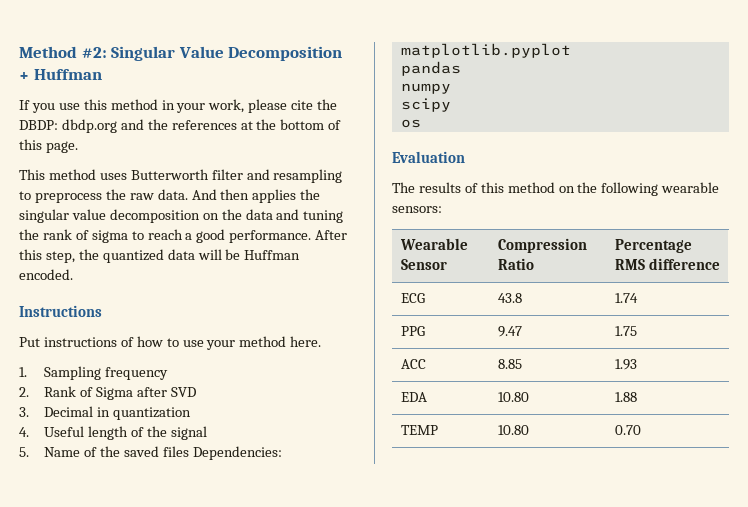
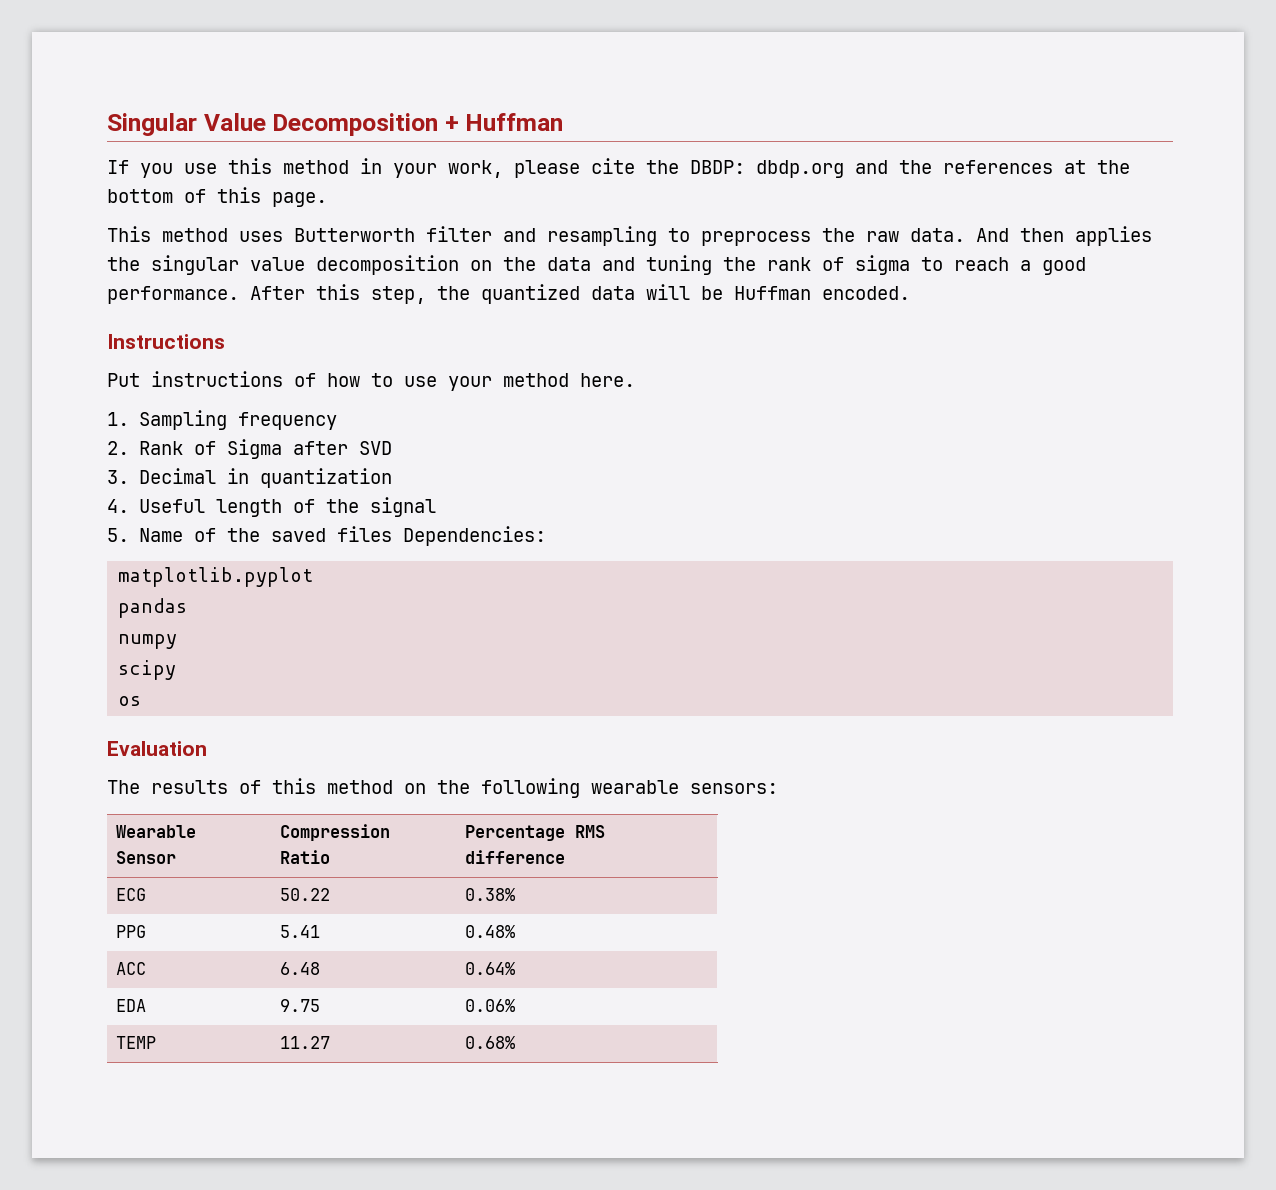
- Method #2: Singular Value Decomposition + Huffman
+ Singular Value Decomposition + Huffman
- ECG | 43.8 | 1.74
+ ECG | 50.22 | 0.38%
- PPG | 9.47 | 1.75
+ PPG | 5.41 | 0.48%
- ACC | 8.85 | 1.93
+ ACC | 6.48 | 0.64%
- EDA | 10.80 | 1.88
+ EDA | 9.75 | 0.06%
- TEMP | 10.80 | 0.70
+ TEMP | 11.27 | 0.68%

